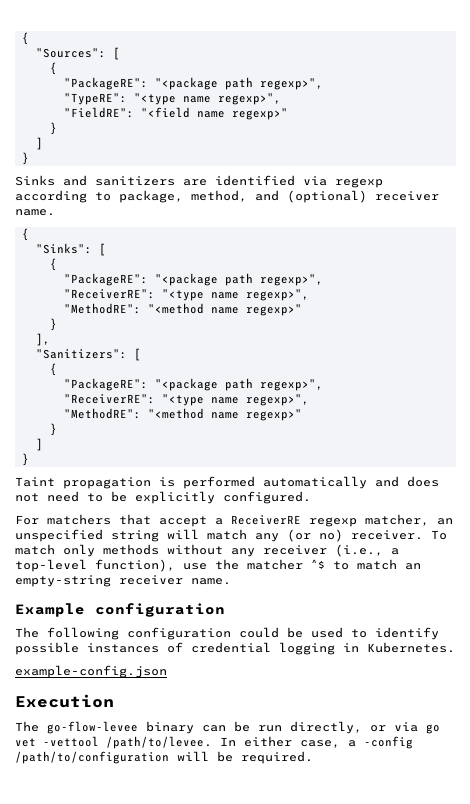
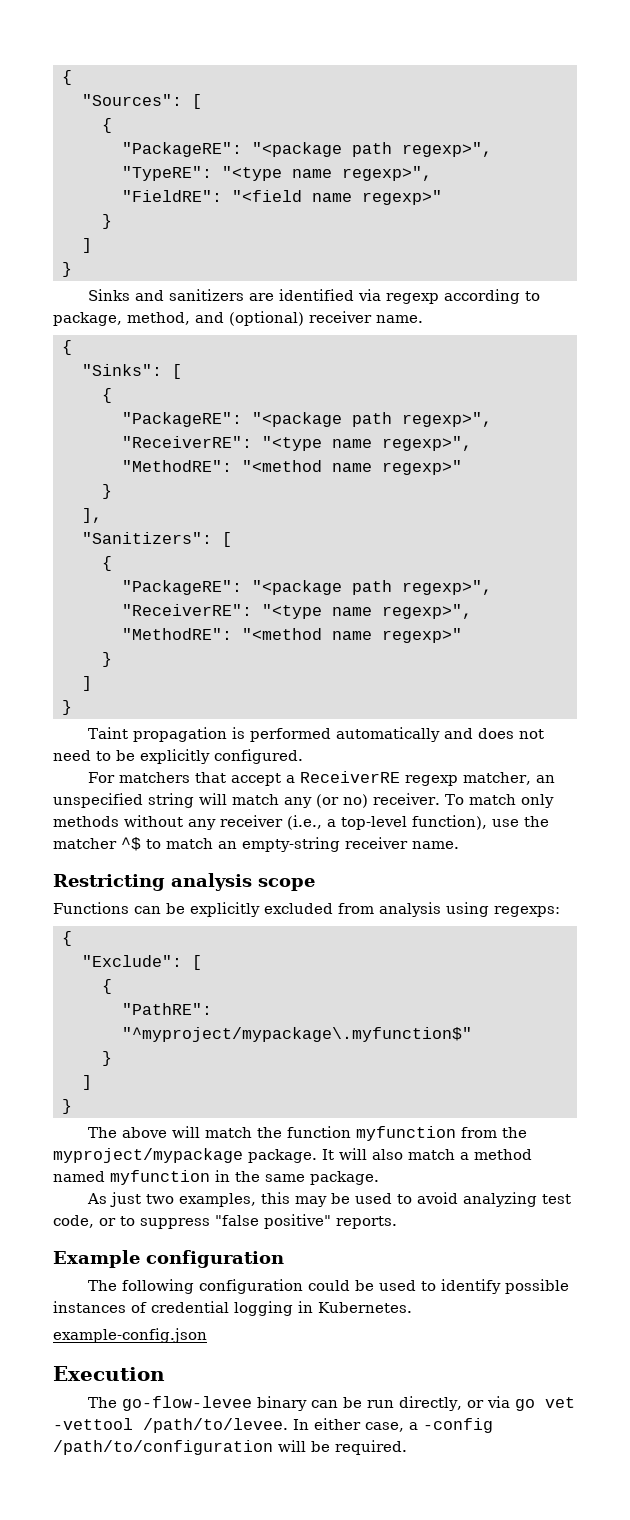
+ Restricting analysis scope
+ Functions can be explicitly excluded from analysis using regexps:
+ {
+ "Exclude": [
+ {
+ "PathRE": "^myproject/mypackage\.myfunction$"
+ }
+ ]
+ }
+ The above will match the function myfunction from the myproject/mypackage package. It will also match a method named myfunction in the same package.
+ As just two examples, this may be used to avoid analyzing test code, or to suppress "false positive" reports.

